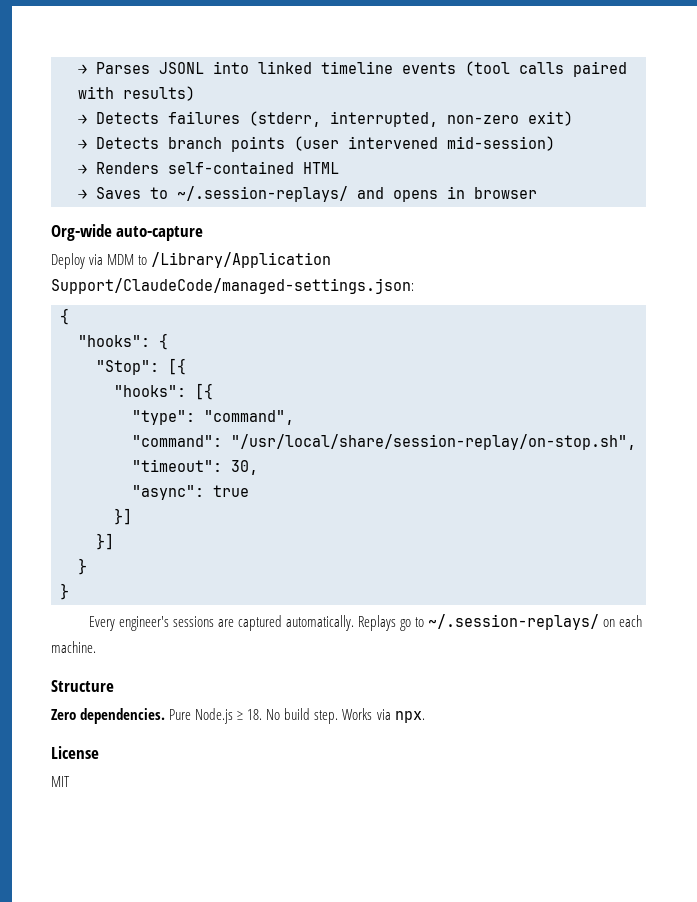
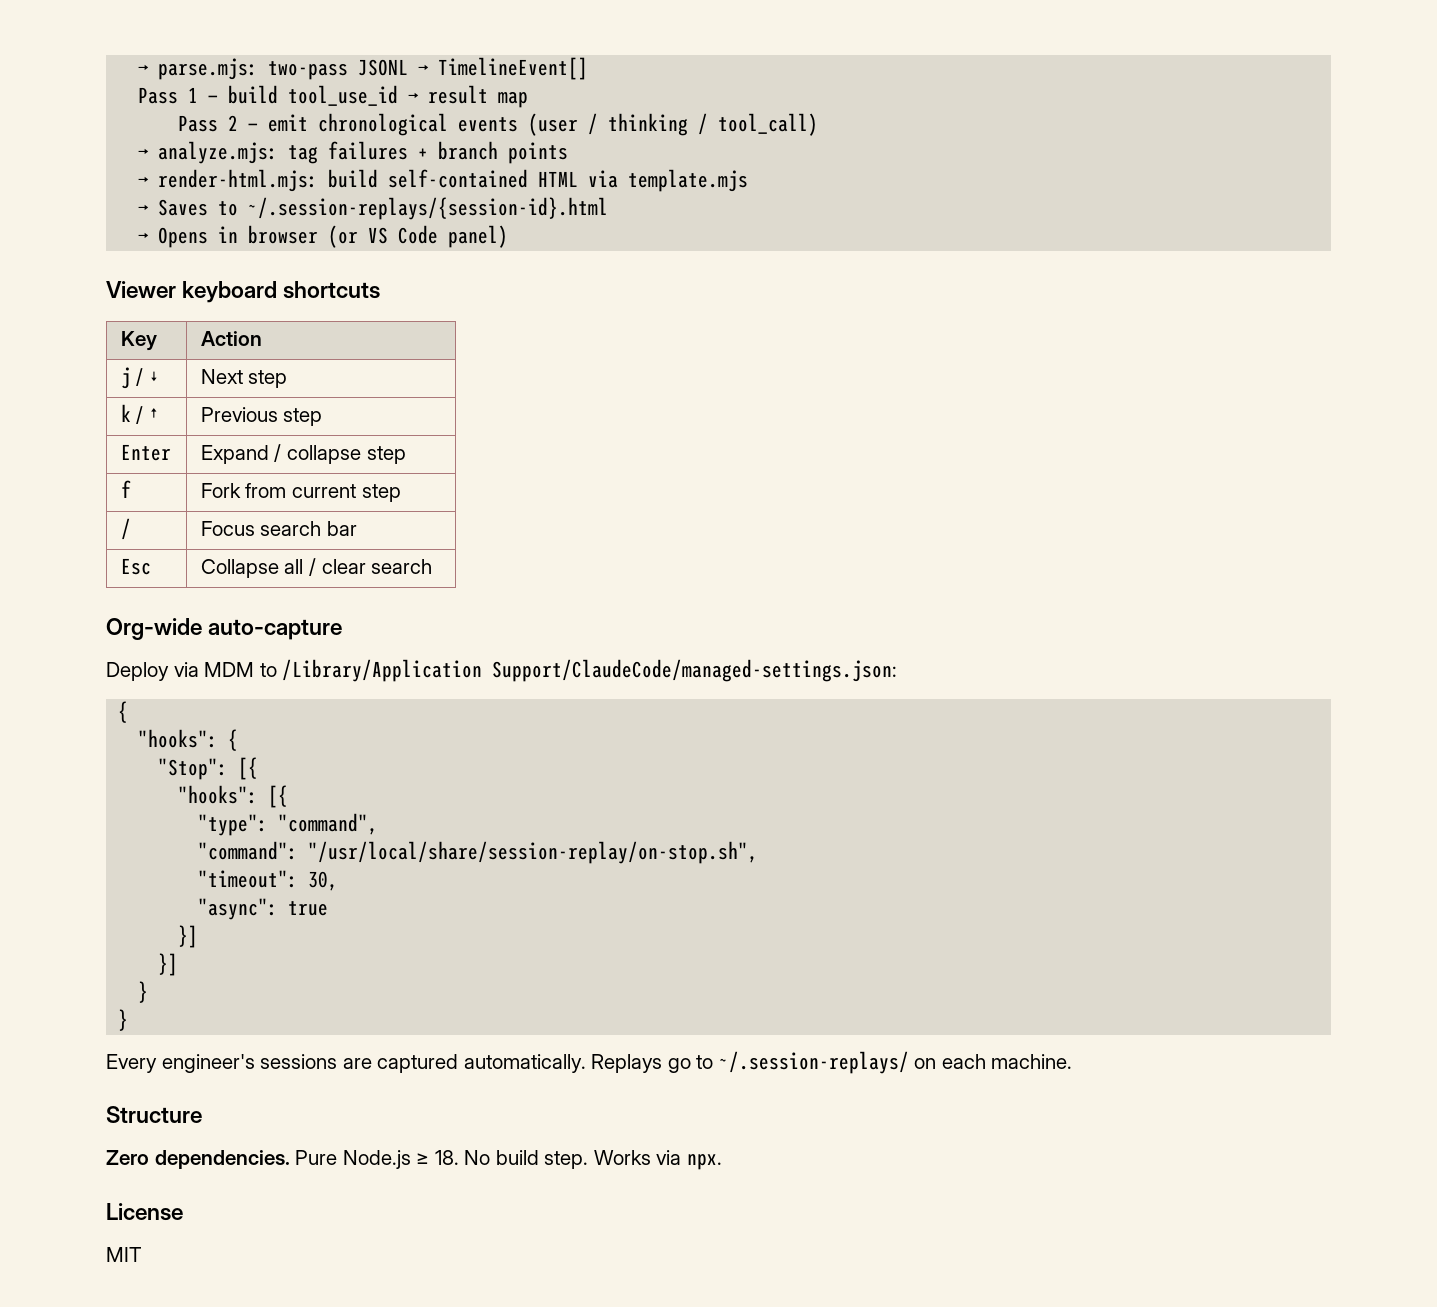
- → Parses JSONL into linked timeline events (tool calls paired with results)
- → Detects failures (stderr, interrupted, non-zero exit)
- → Detects branch points (user intervened mid-session)
- → Renders self-contained HTML
+ → parse.mjs: two-pass JSONL → TimelineEvent[]
+ Pass 1 — build tool_use_id → result map
+ Pass 2 — emit chronological events (user / thinking / tool_call)
+ → analyze.mjs: tag failures + branch points
+ → render-html.mjs: build self-contained HTML via template.mjs
- → Saves to ~/.session-replays/ and opens in browser
+ → Saves to ~/.session-replays/{session-id}.html
+ → Opens in browser (or VS Code panel)
+ Viewer keyboard shortcuts
+ Key | Action
+ j / ↓ | Next step
+ k / ↑ | Previous step
+ Enter | Expand / collapse step
+ f | Fork from current step
+ / | Focus search bar
+ Esc | Collapse all / clear search

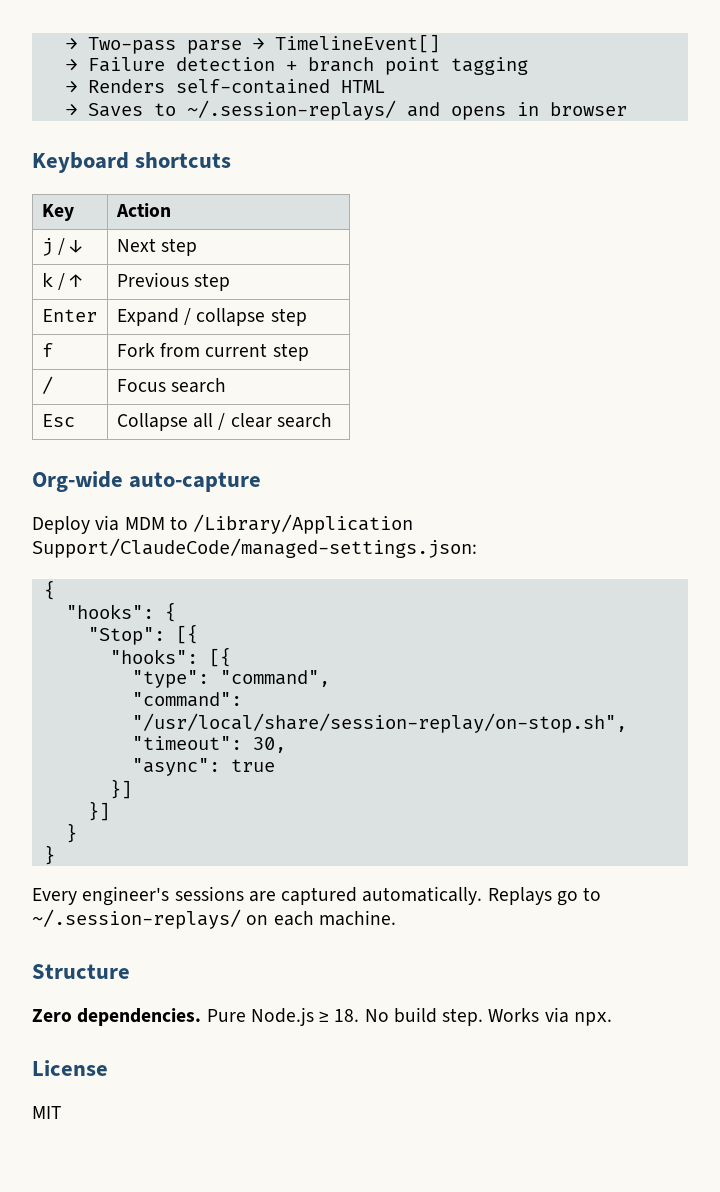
- → parse.mjs: two-pass JSONL → TimelineEvent[]
+ → Two-pass parse → TimelineEvent[]
- Pass 1 — build tool_use_id → result map
- Pass 2 — emit chronological events (user / thinking / tool_call)
- → analyze.mjs: tag failures + branch points
- → render-html.mjs: build self-contained HTML via template.mjs
+ → Failure detection + branch point tagging
+ → Renders self-contained HTML
- → Saves to ~/.session-replays/{session-id}.html
- → Opens in browser (or VS Code panel)
- Viewer keyboard shortcuts
+ → Saves to ~/.session-replays/ and opens in browser
+ Keyboard shortcuts
- / | Focus search bar
+ / | Focus search

